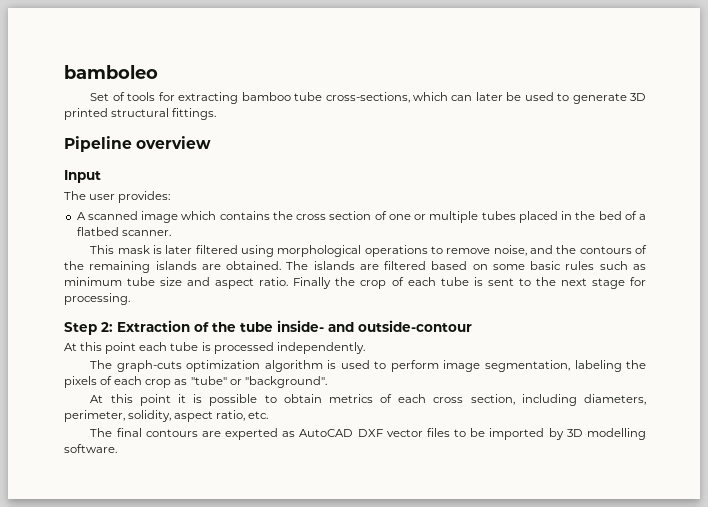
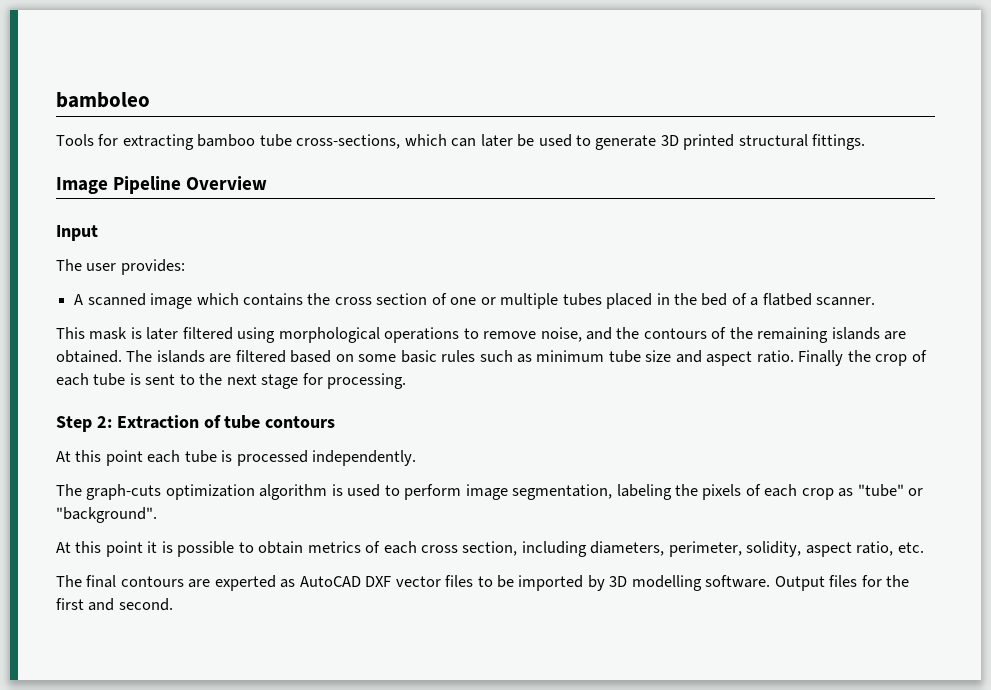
- Set of tools for extracting bamboo tube cross-sections, which can later be used to generate 3D printed structural fittings.
+ Tools for extracting bamboo tube cross-sections, which can later be used to generate 3D printed structural fittings.
- Pipeline overview
+ Image Pipeline Overview
- Step 2: Extraction of the tube inside- and outside-contour
+ Step 2: Extraction of tube contours
+ Output files for the first and second.

